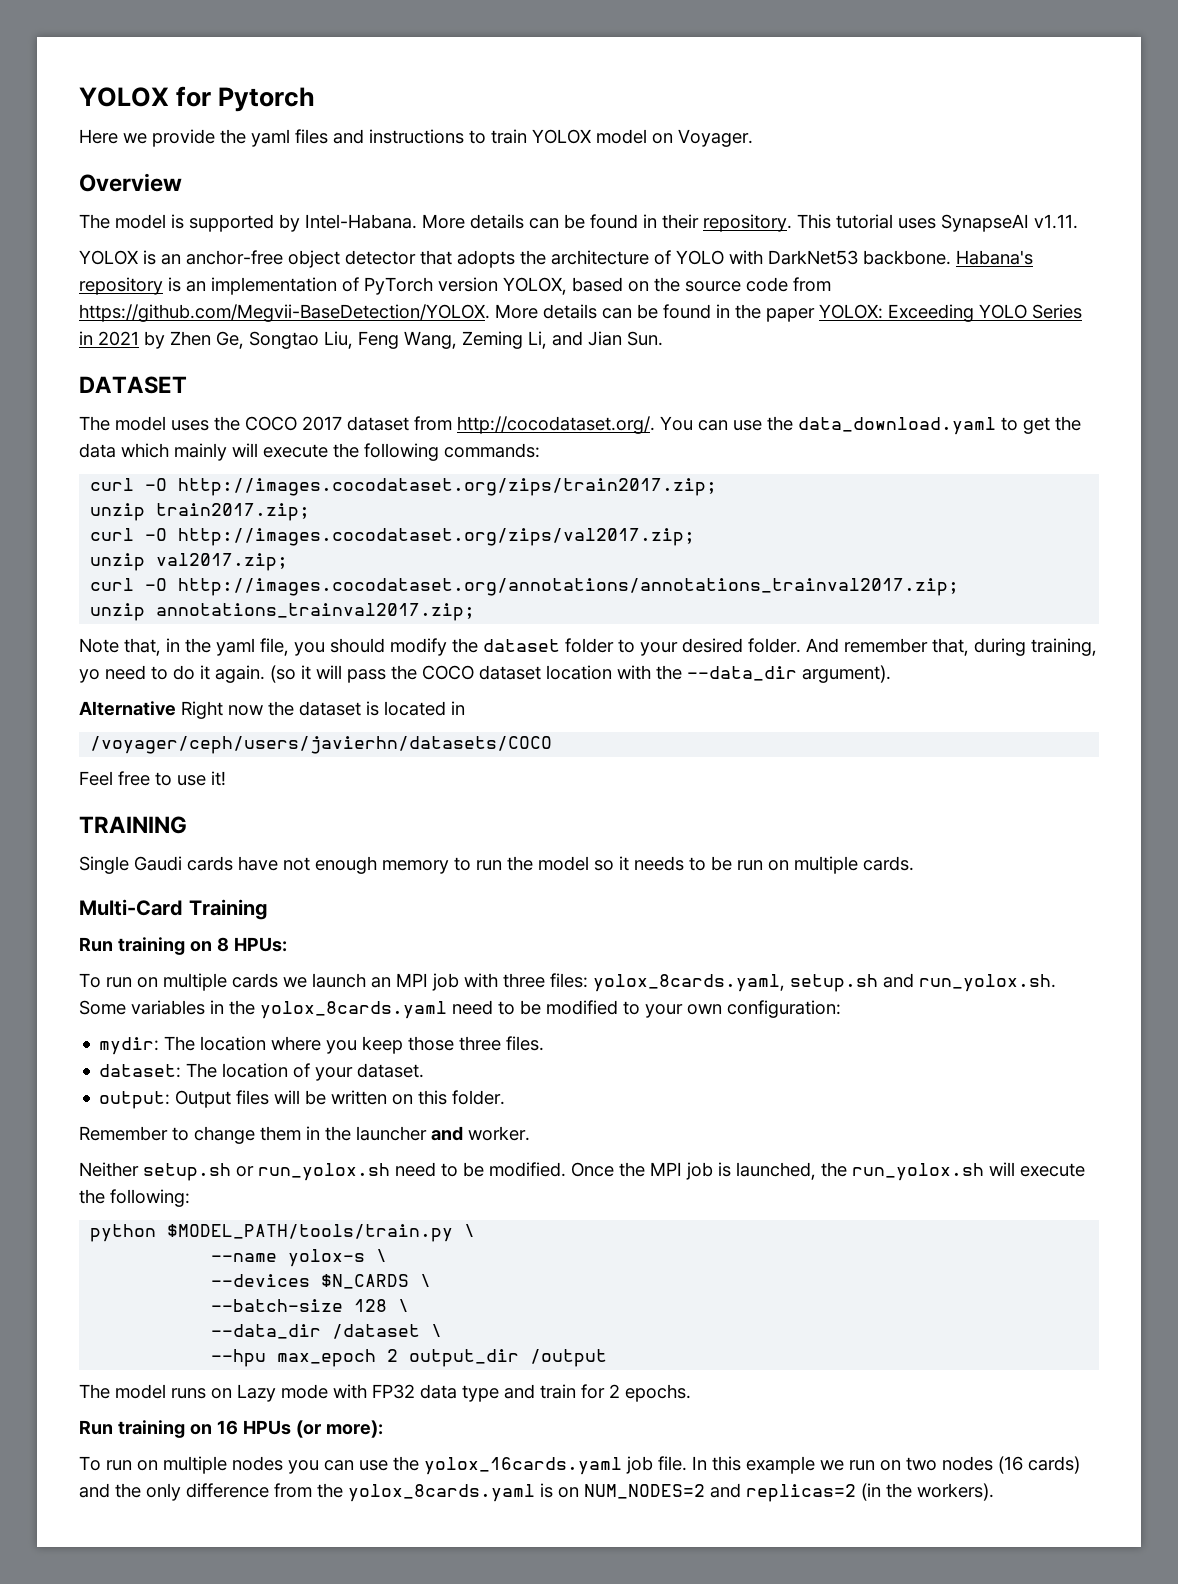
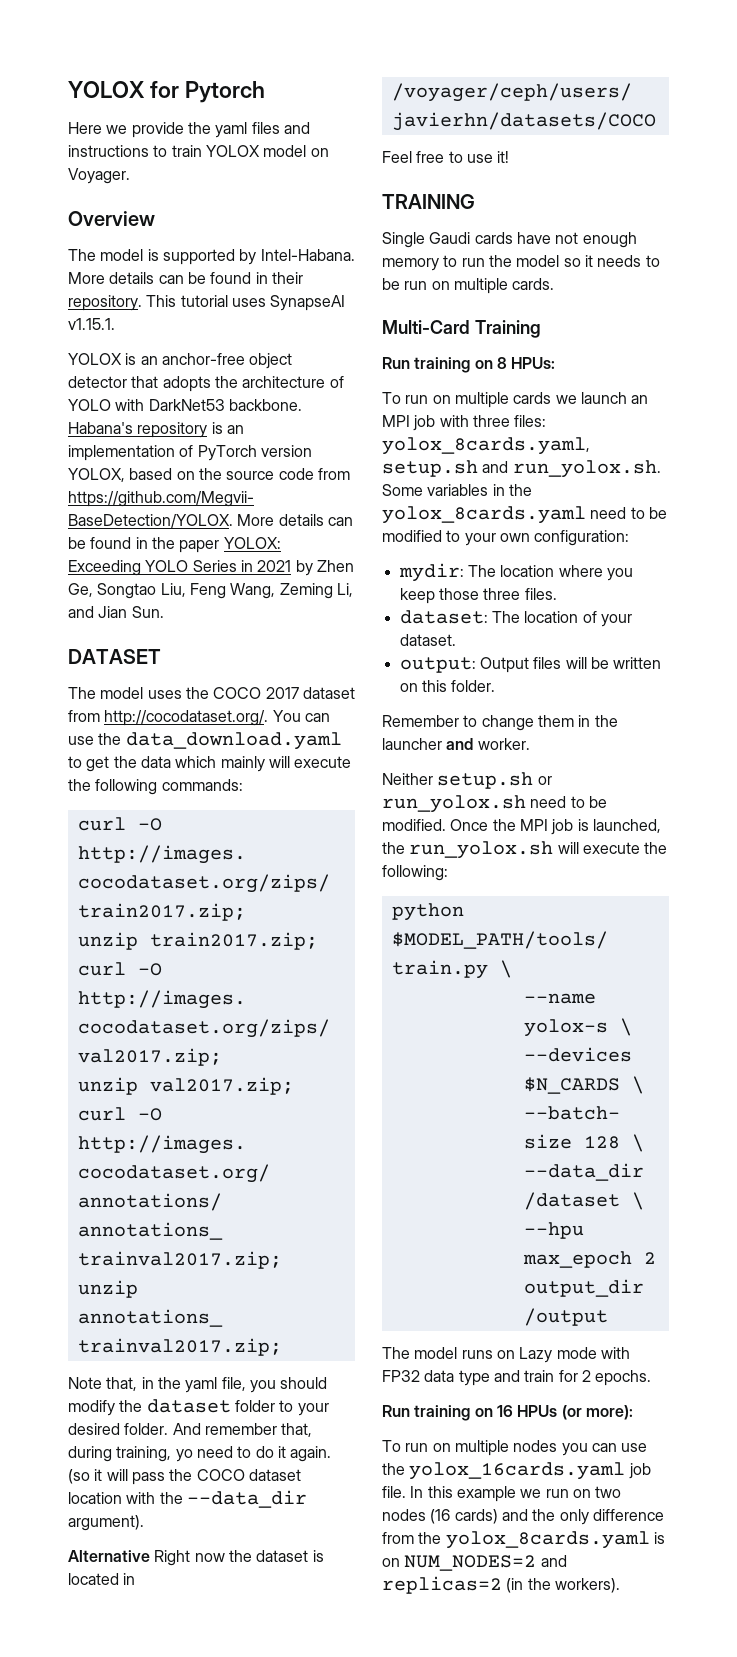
- This tutorial uses SynapseAI v1.11.
+ This tutorial uses SynapseAI v1.15.1.

